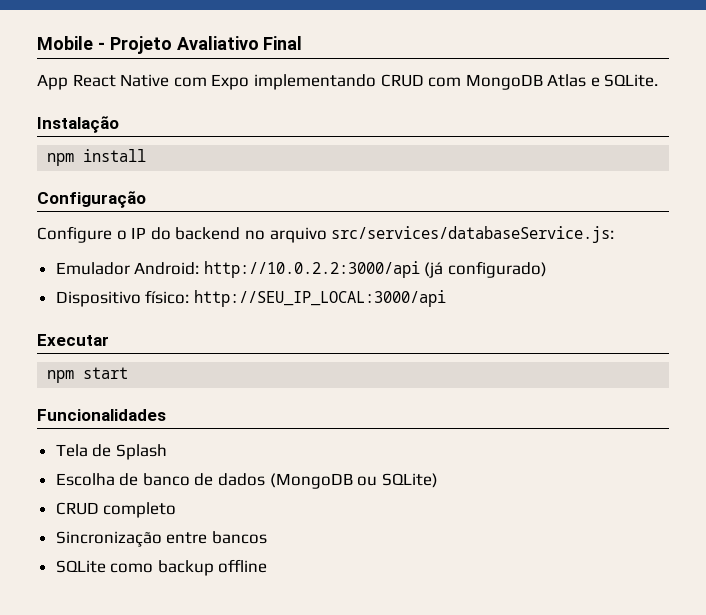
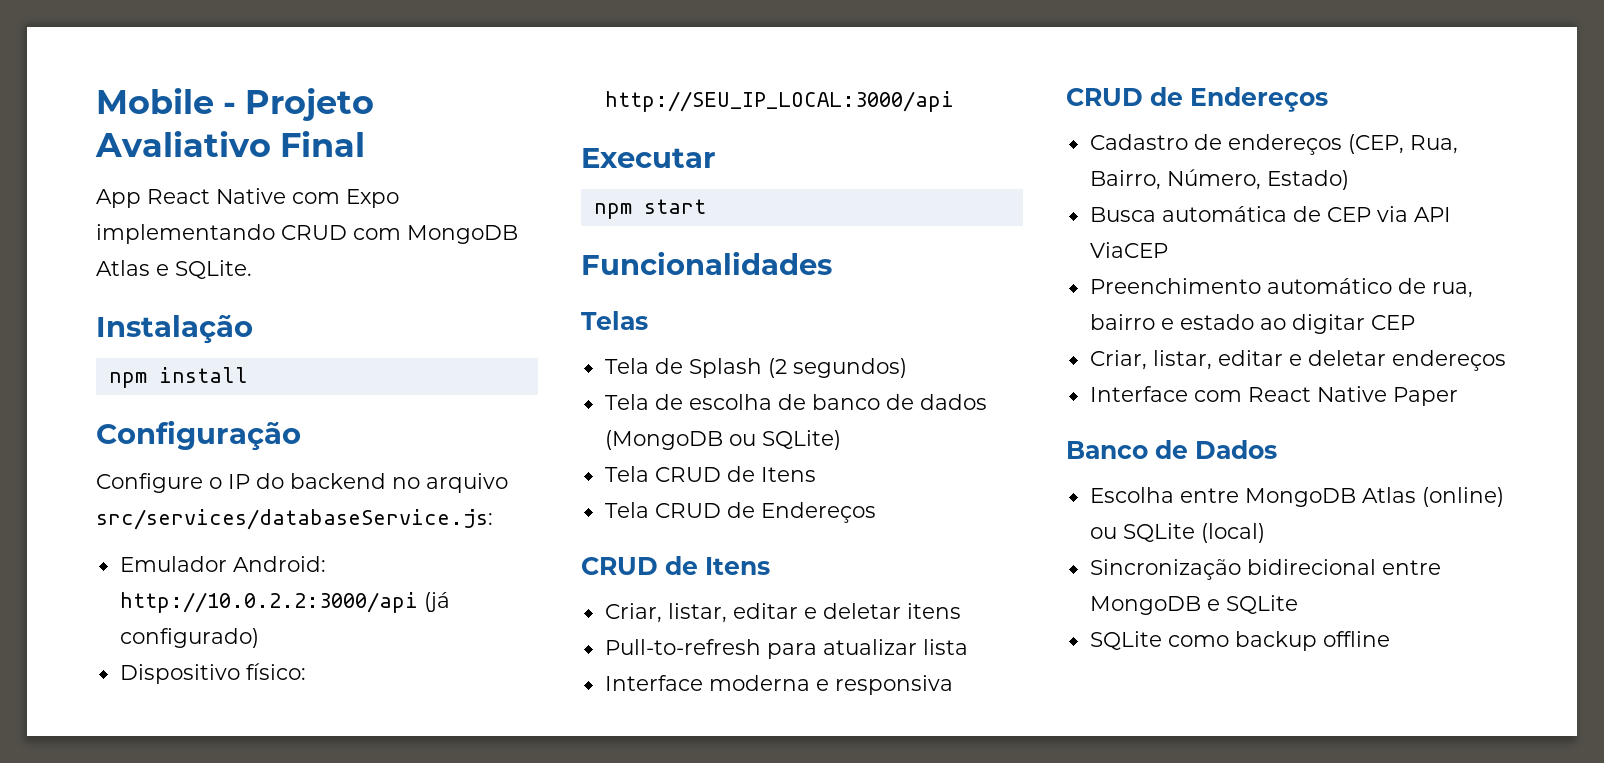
+ Telas
- Tela de Splash
- Escolha de banco de dados (MongoDB ou SQLite)
+ Tela de Splash (2 segundos)
+ Tela de escolha de banco de dados (MongoDB ou SQLite)
- CRUD completo
- Sincronização entre bancos
+ Tela CRUD de Itens
+ Tela CRUD de Endereços
+ CRUD de Itens
+ Criar, listar, editar e deletar itens
+ Pull-to-refresh para atualizar lista
+ Interface moderna e responsiva
+ CRUD de Endereços
+ Cadastro de endereços (CEP, Rua, Bairro, Número, Estado)
+ Busca automática de CEP via API ViaCEP
+ Preenchimento automático de rua, bairro e estado ao digitar CEP
+ Criar, listar, editar e deletar endereços
+ Interface com React Native Paper
+ Banco de Dados
+ Escolha entre MongoDB Atlas (online) ou SQLite (local)
+ Sincronização bidirecional entre MongoDB e SQLite

